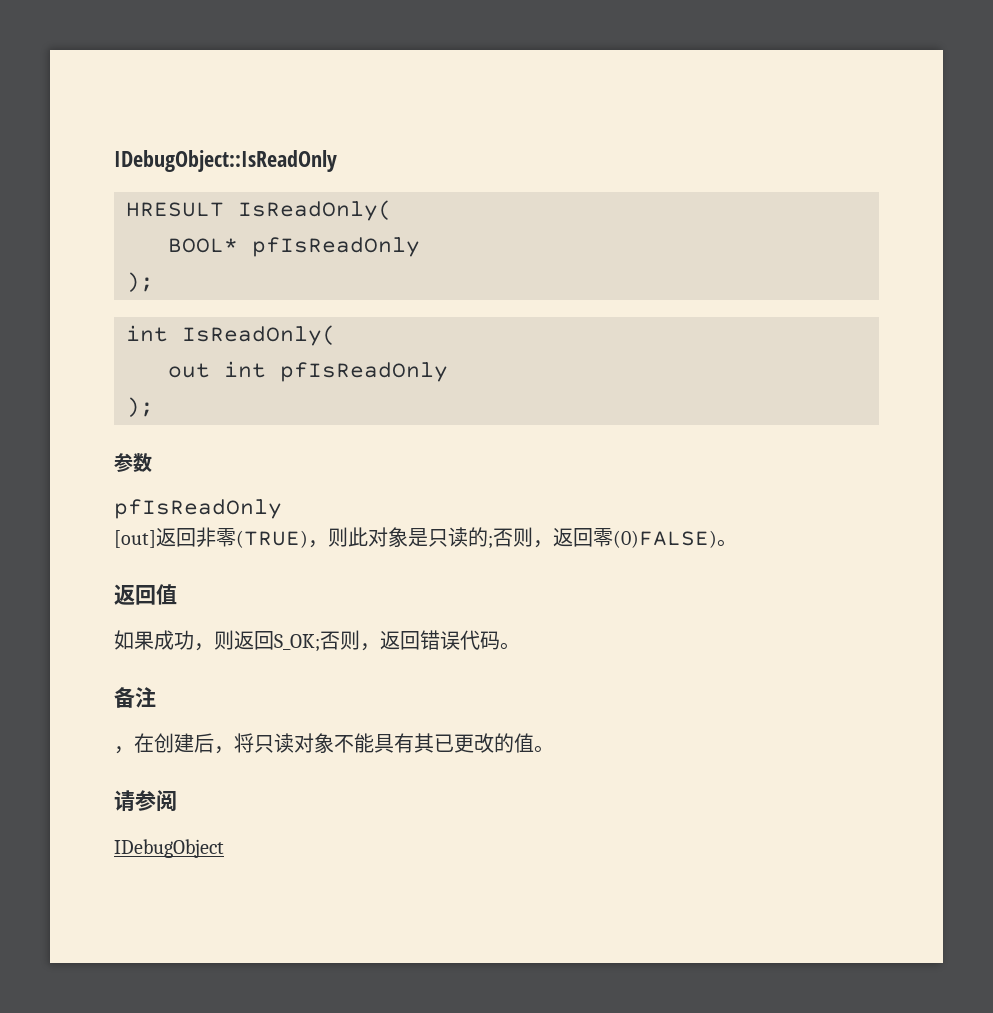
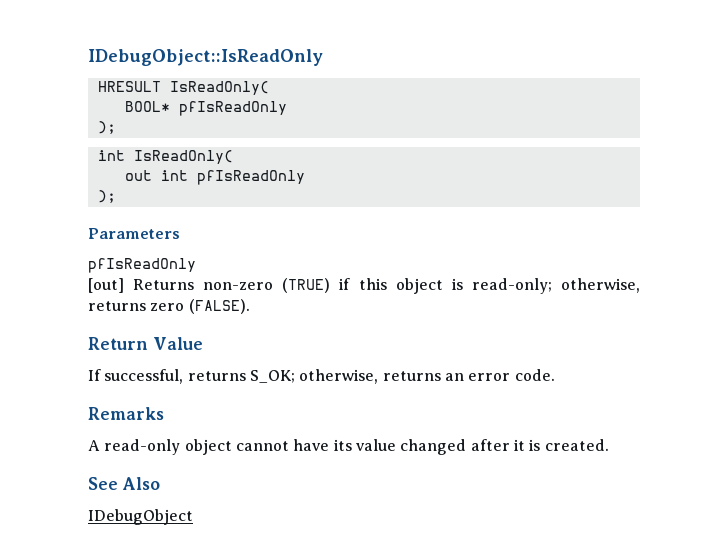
- 参数
+ Parameters
- [out]返回非零(TRUE)，则此对象是只读的;否则，返回零(0)FALSE)。
- 返回值
- 如果成功，则返回S_OK;否则，返回错误代码。
- 备注
- ，在创建后，将只读对象不能具有其已更改的值。
- 请参阅
+ [out] Returns non-zero (TRUE) if this object is read-only; otherwise, returns zero (FALSE).
+ Return Value
+ If successful, returns S_OK; otherwise, returns an error code.
+ Remarks
+ A read-only object cannot have its value changed after it is created.
+ See Also

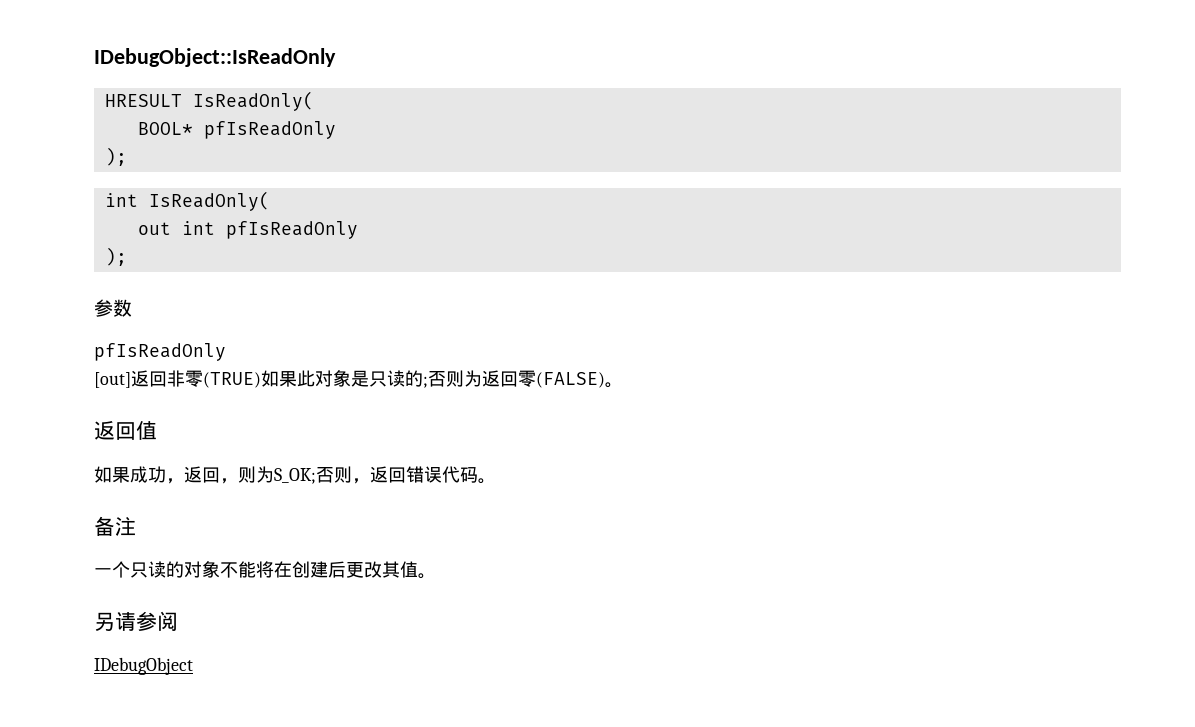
- Parameters
+ 参数
- [out] Returns non-zero (TRUE) if this object is read-only; otherwise, returns zero (FALSE).
- Return Value
- If successful, returns S_OK; otherwise, returns an error code.
- Remarks
- A read-only object cannot have its value changed after it is created.
- See Also
+ [out]返回非零(TRUE)如果此对象是只读的;否则为返回零(FALSE)。
+ 返回值
+ 如果成功，返回，则为S_OK;否则，返回错误代码。
+ 备注
+ 一个只读的对象不能将在创建后更改其值。
+ 另请参阅

